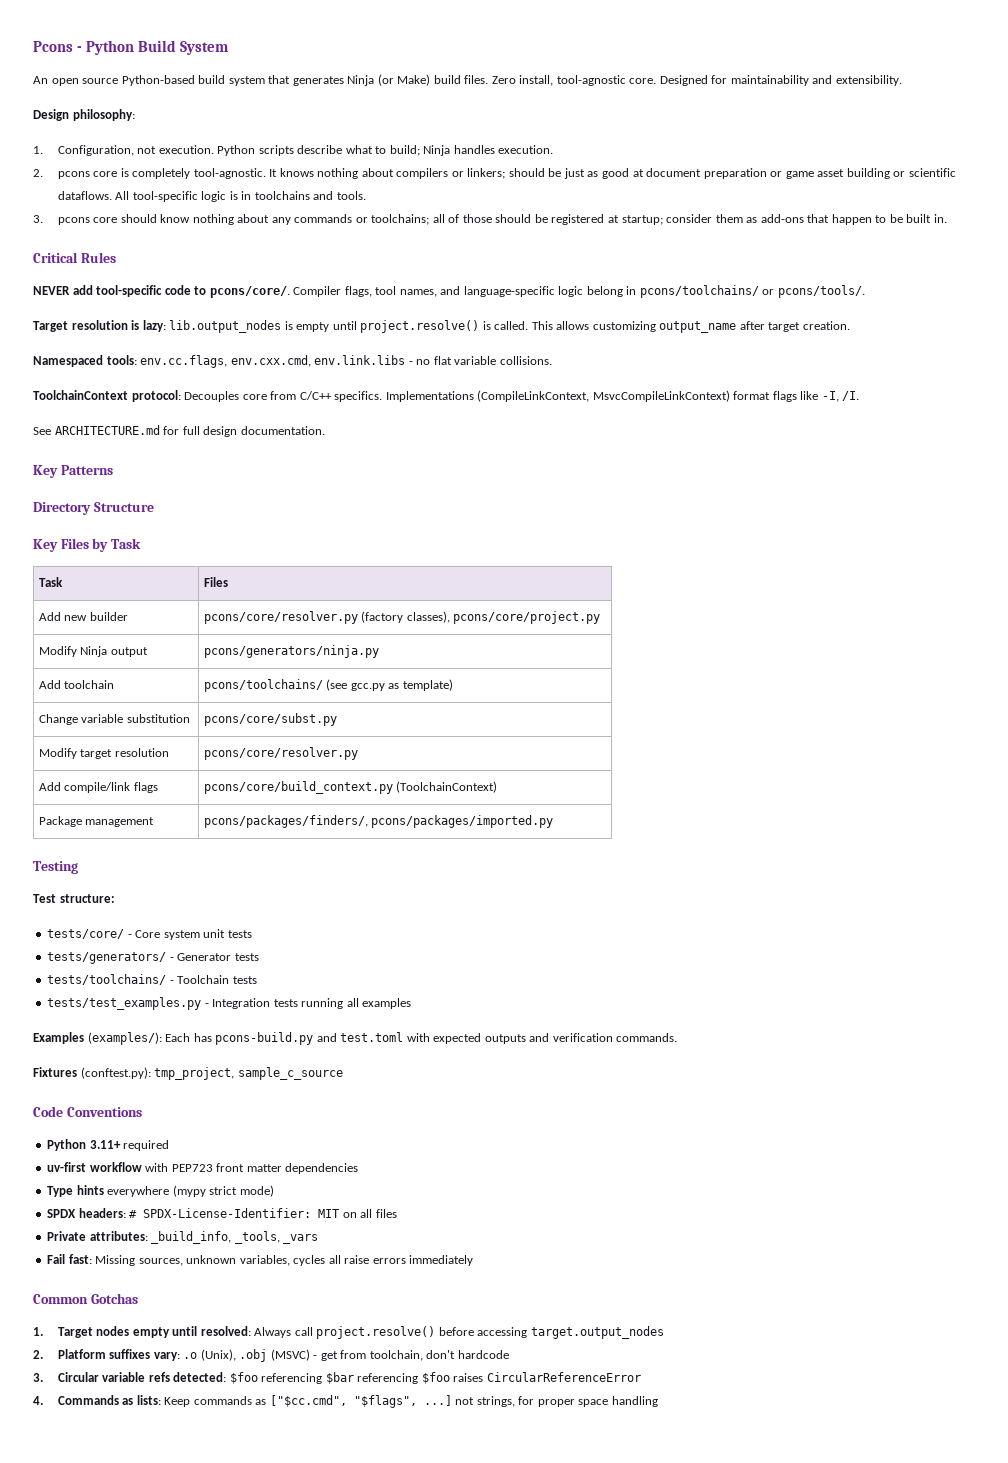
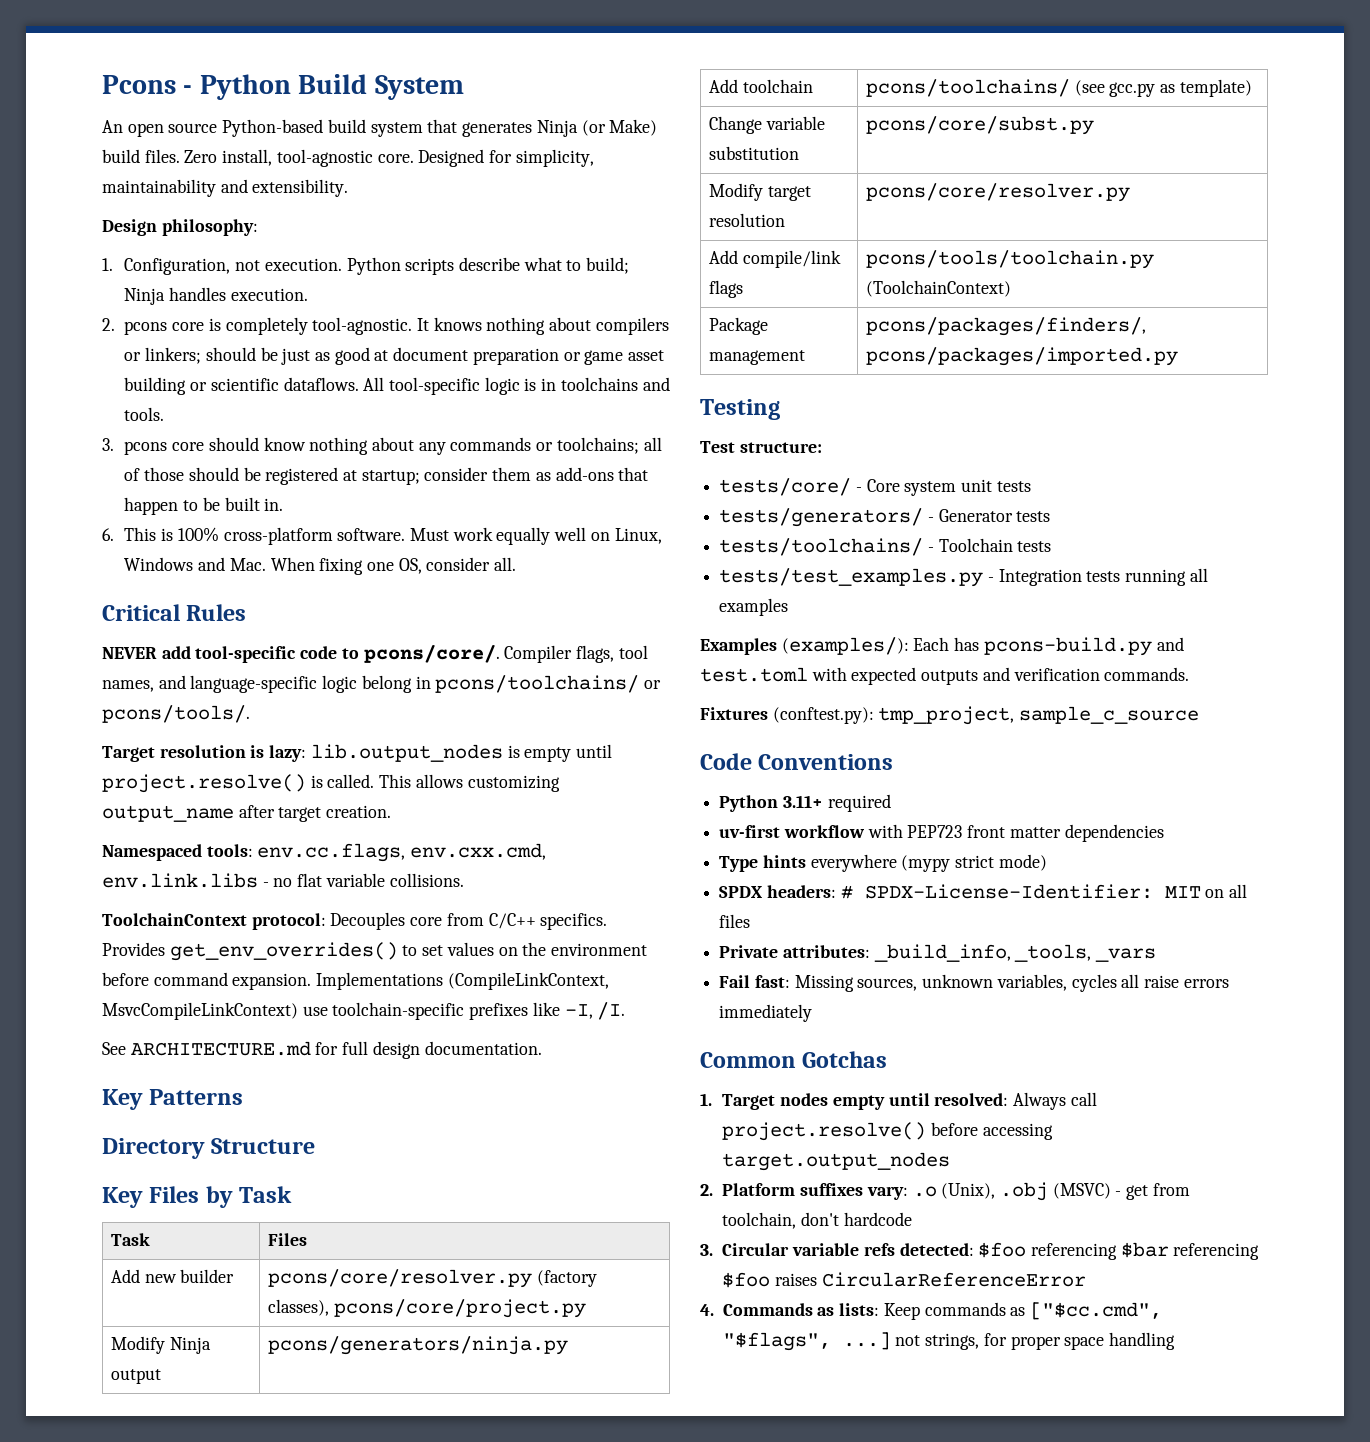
- Designed for maintainability and extensibility.
+ Designed for simplicity, maintainability and extensibility.
+ 6. This is 100% cross-platform software. Must work equally well on Linux, Windows and Mac. When fixing one OS, consider all.
- Implementations (CompileLinkContext, MsvcCompileLinkContext) format flags like -I, /I.
+ Provides get_env_overrides() to set values on the environment before command expansion. Implementations (CompileLinkContext, MsvcCompileLinkContext) use toolchain-specific prefixes like -I, /I.
- Add compile/link flags | pcons/core/build_context.py (ToolchainContext)
+ Add compile/link flags | pcons/tools/toolchain.py (ToolchainContext)

